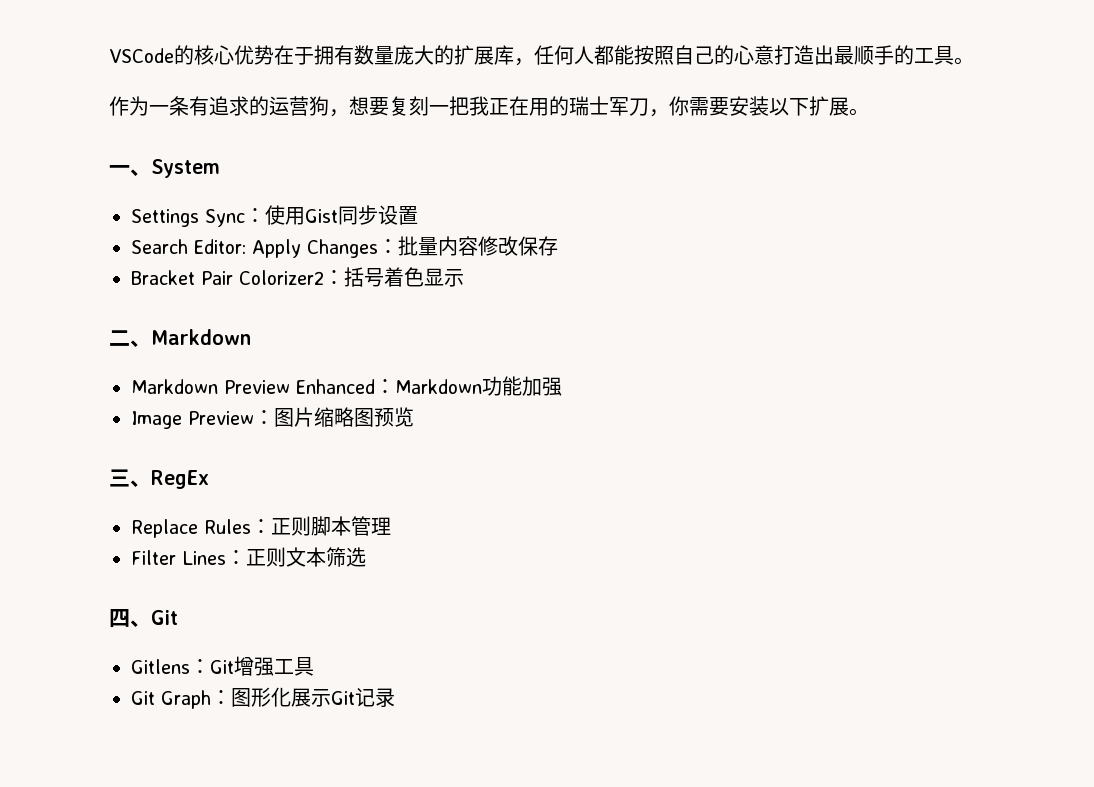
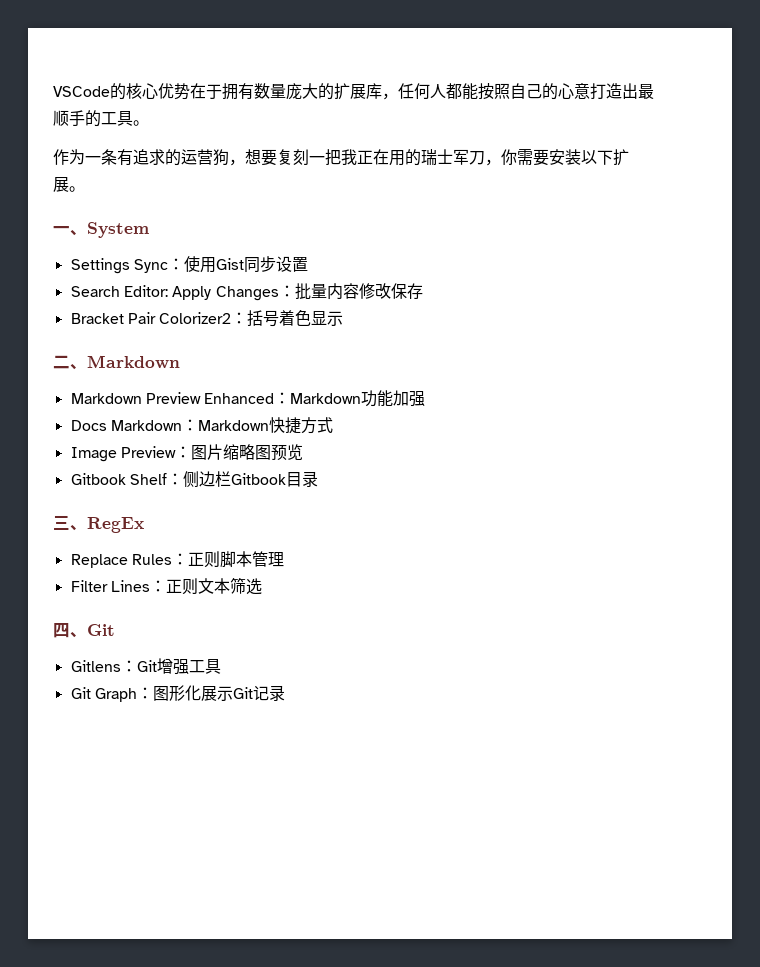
+ Docs Markdown：Markdown快捷方式
+ Gitbook Shelf：侧边栏Gitbook目录

